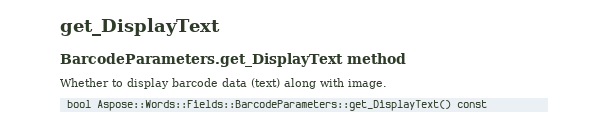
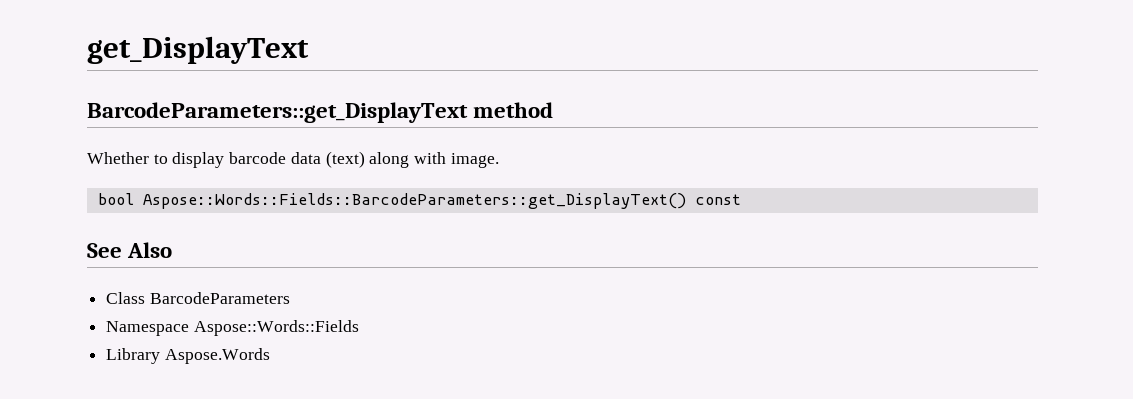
- BarcodeParameters.get_DisplayText method
+ BarcodeParameters::get_DisplayText method
+ See Also
+ Class BarcodeParameters
+ Namespace Aspose::Words::Fields
+ Library Aspose.Words

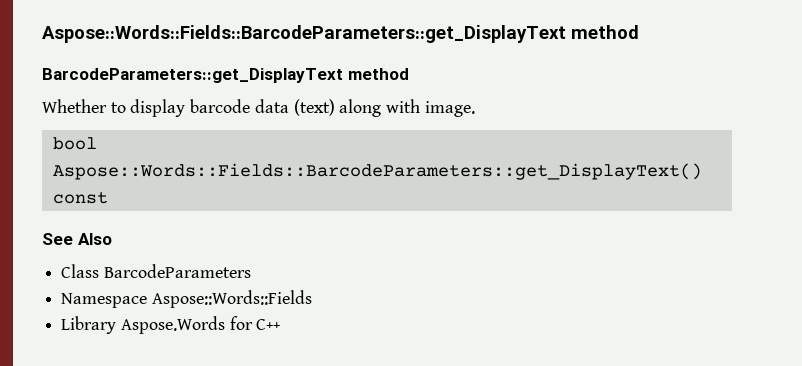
- get_DisplayText
+ Aspose::Words::Fields::BarcodeParameters::get_DisplayText method
- Library Aspose.Words
+ Library Aspose.Words for C++

